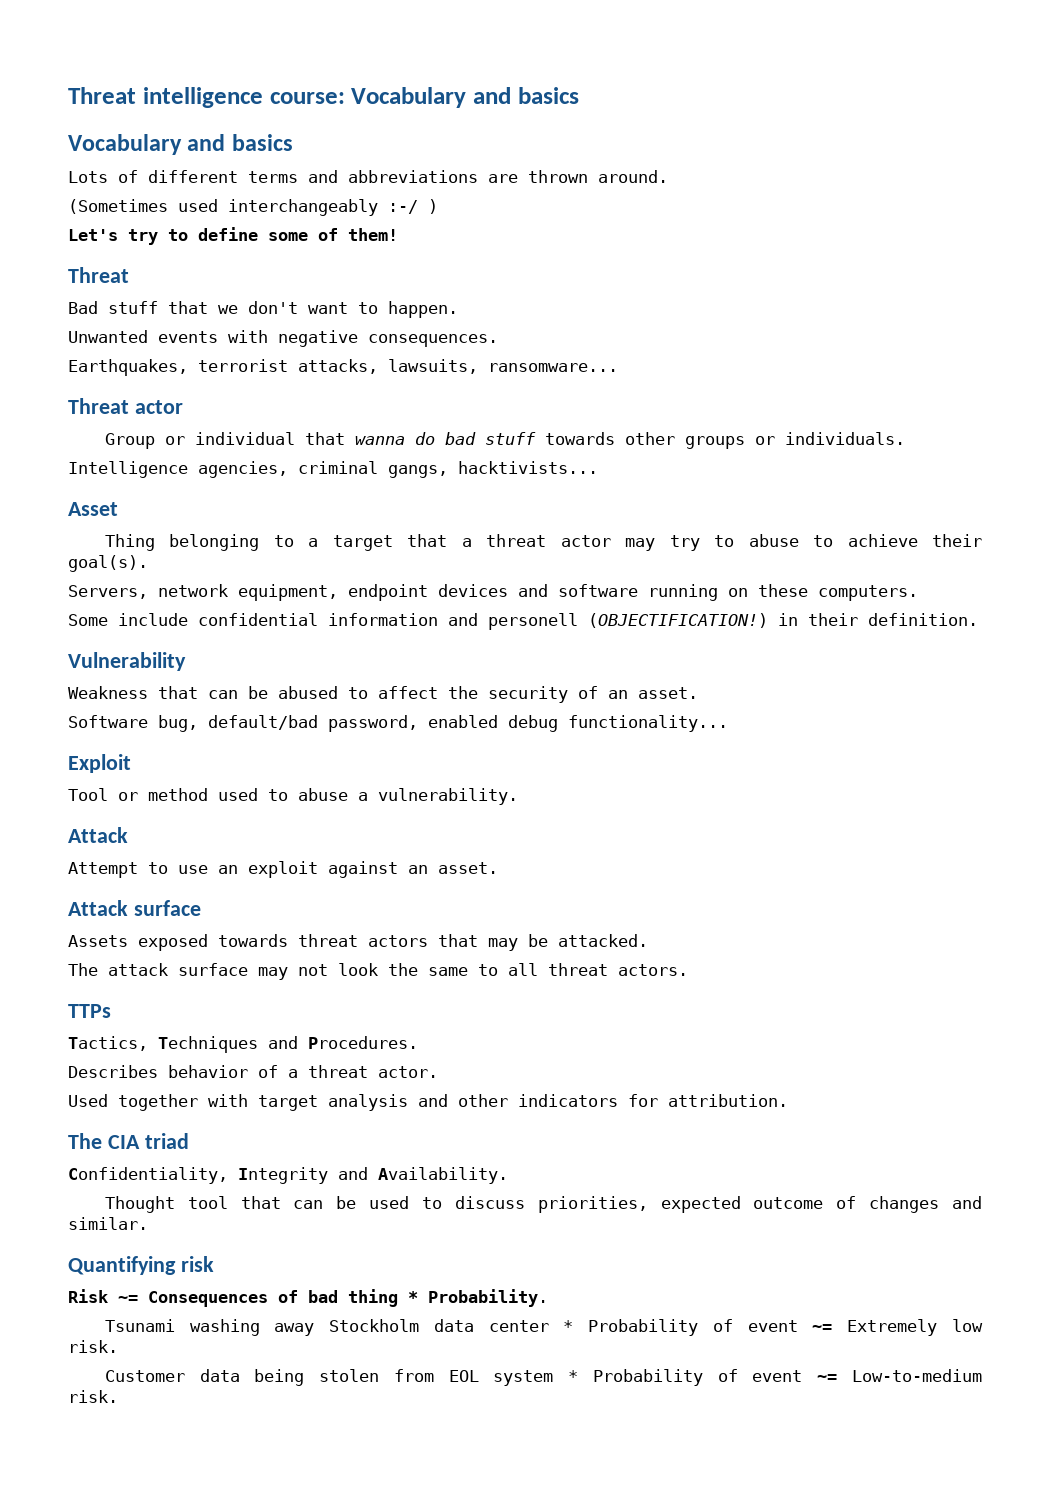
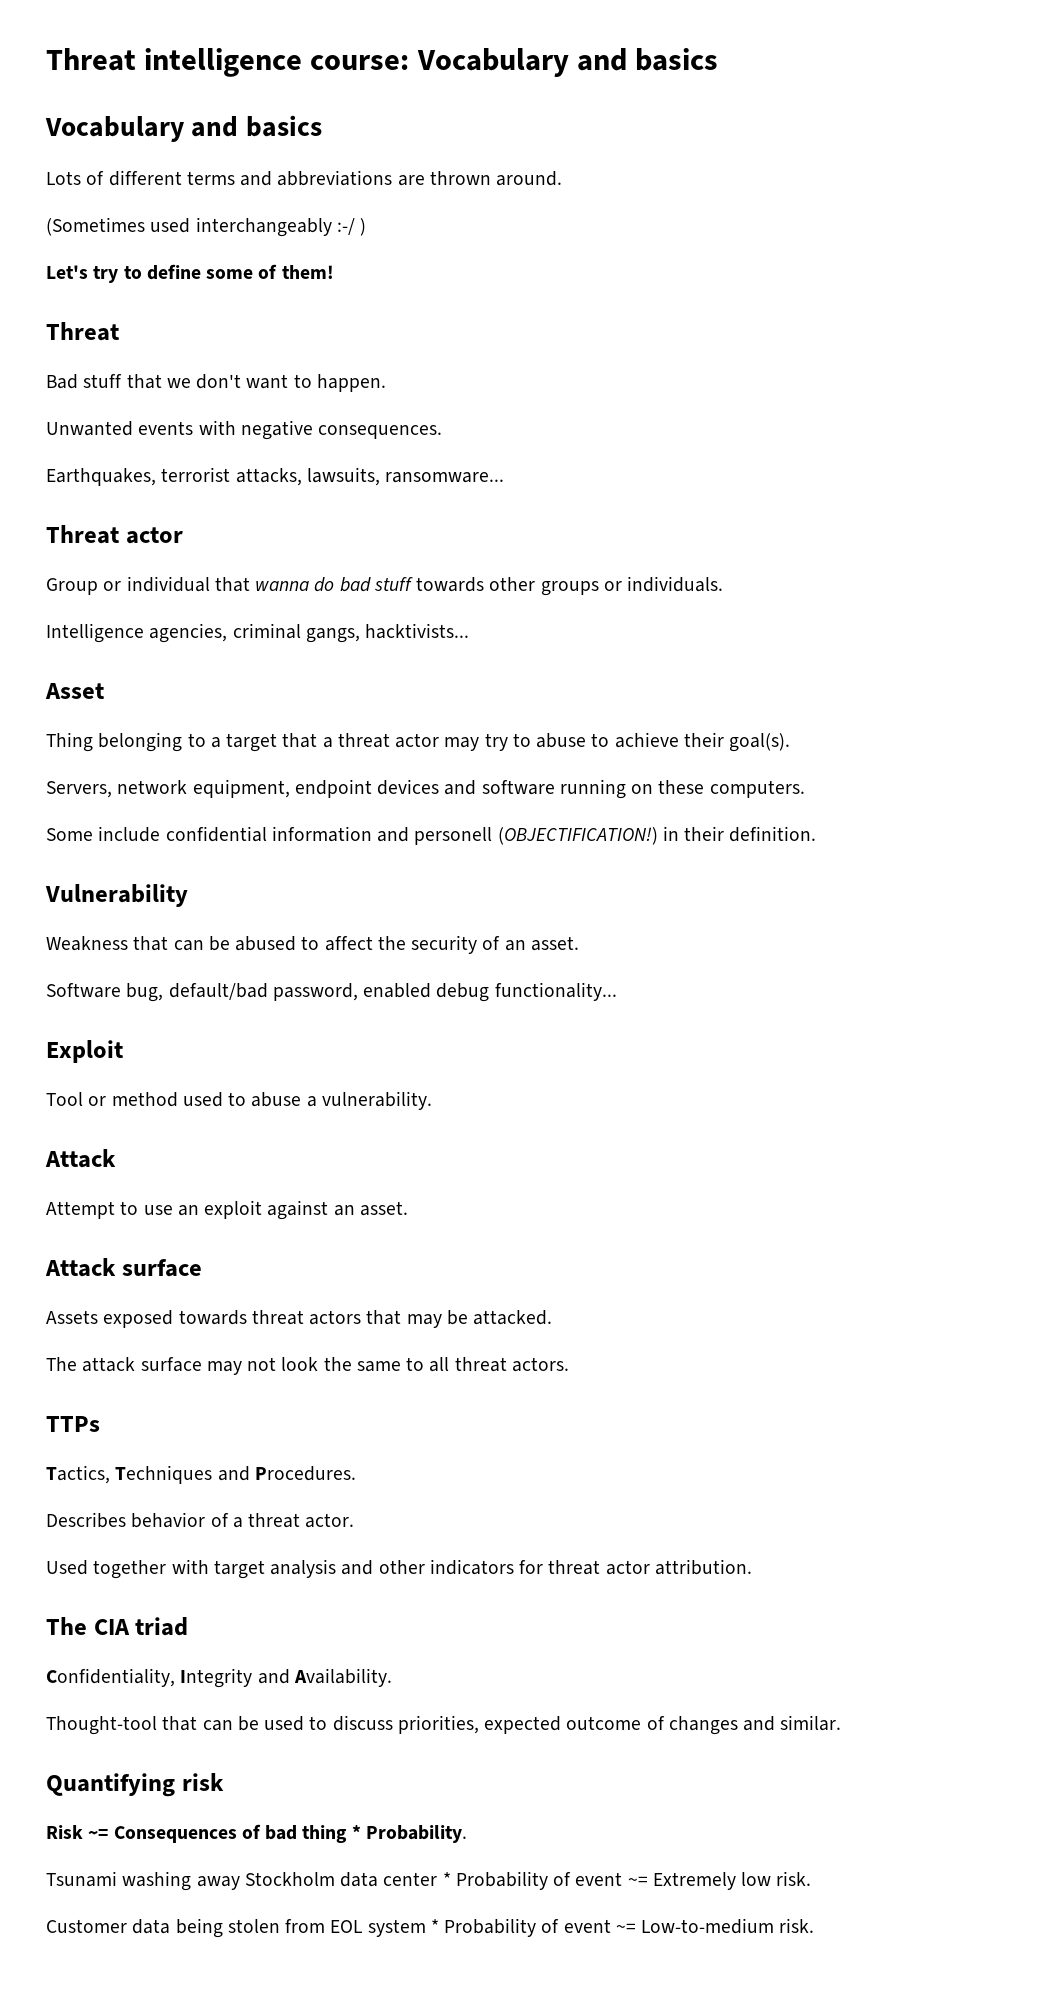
- Used together with target analysis and other indicators for attribution.
+ Used together with target analysis and other indicators for threat actor attribution.
- Thought tool that can be used to discuss priorities, expected outcome of changes and similar.
+ Thought-tool that can be used to discuss priorities, expected outcome of changes and similar.

